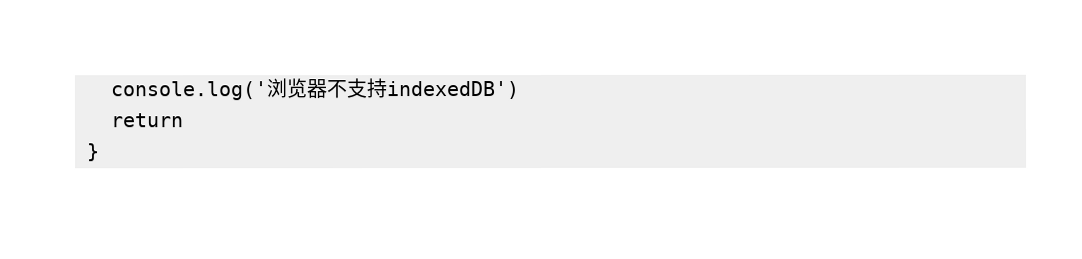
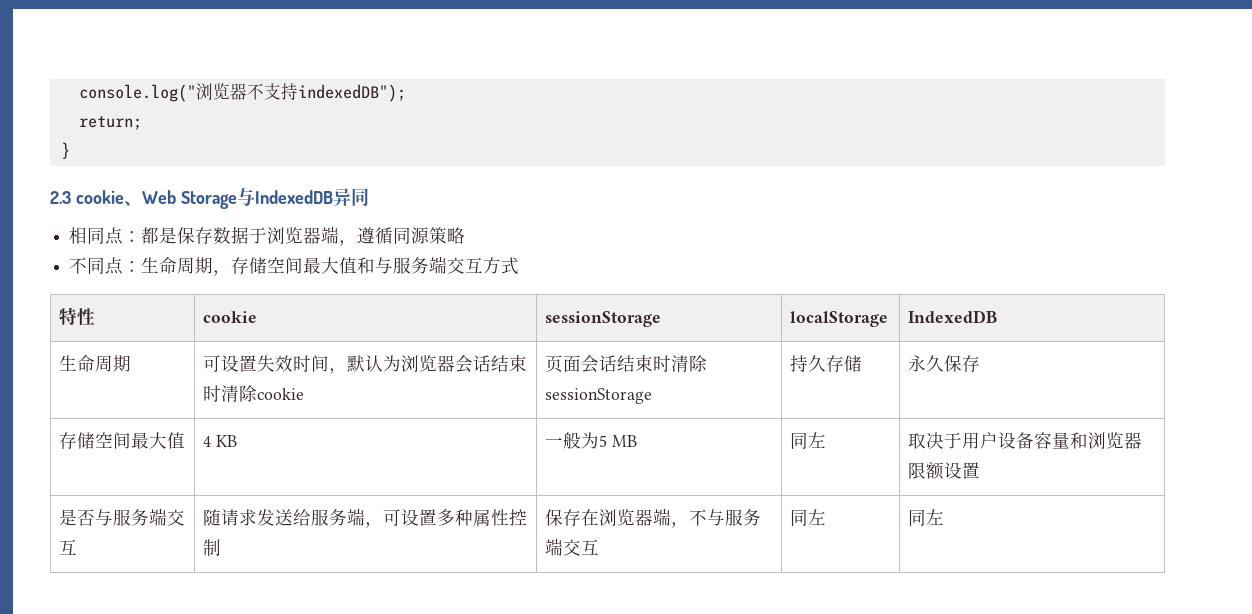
- console.log('浏览器不支持indexedDB')
- return
+ console.log("浏览器不支持indexedDB");
+ return;
+ 2.3 cookie、Web Storage与IndexedDB异同
+ 相同点：都是保存数据于浏览器端，遵循同源策略
+ 不同点：生命周期，存储空间最大值和与服务端交互方式
+ 特性 | cookie | sessionStorage | localStorage | IndexedDB
+ 生命周期 | 可设置失效时间，默认为浏览器会话结束时清除cookie | 页面会话结束时清除sessionStorage | 持久存储 | 永久保存
+ 存储空间最大值 | 4 KB | 一般为5 MB | 同左 | 取决于用户设备容量和浏览器限额设置
+ 是否与服务端交互 | 随请求发送给服务端，可设置多种属性控制 | 保存在浏览器端，不与服务端交互 | 同左 | 同左

